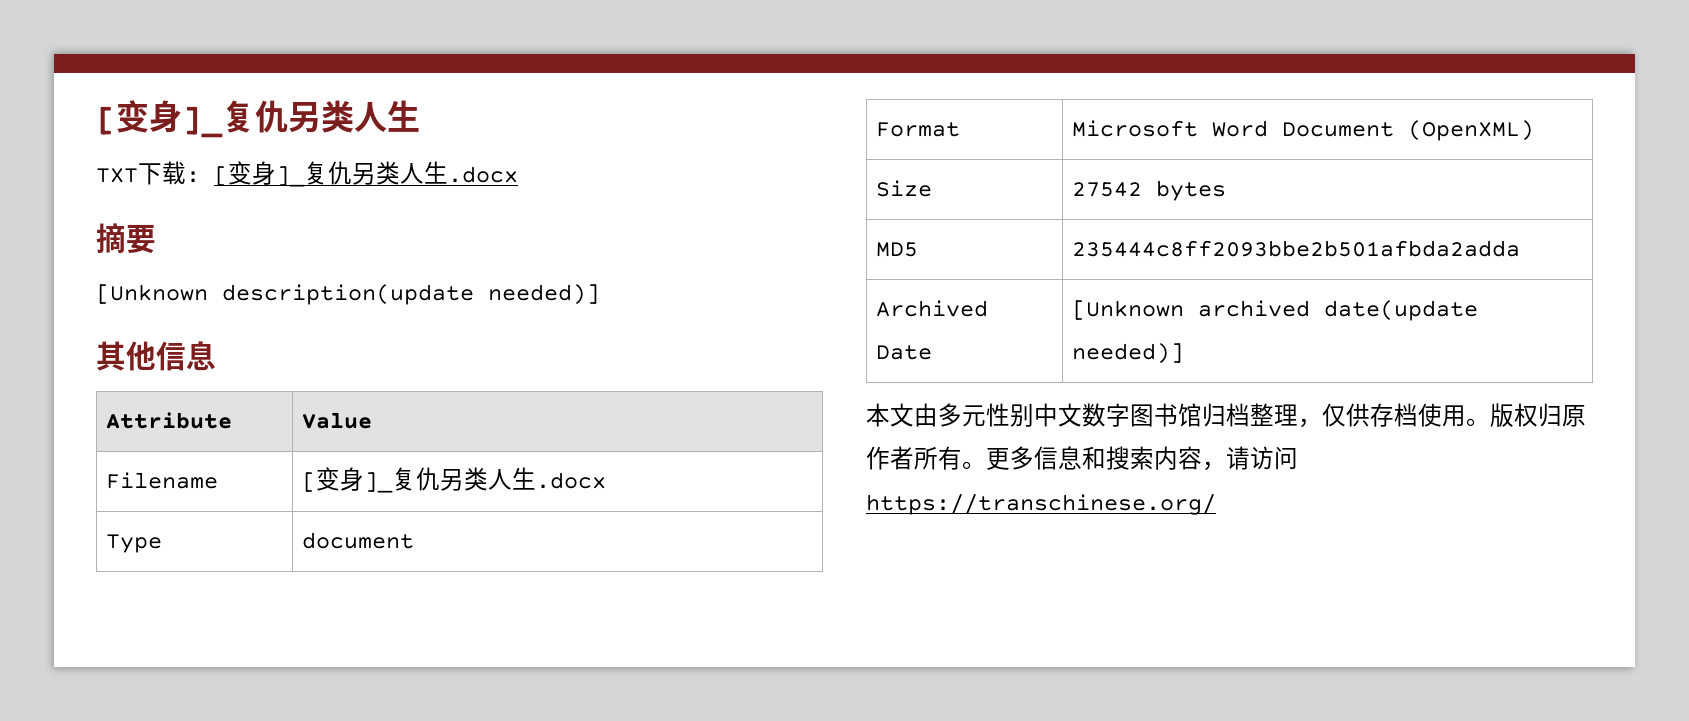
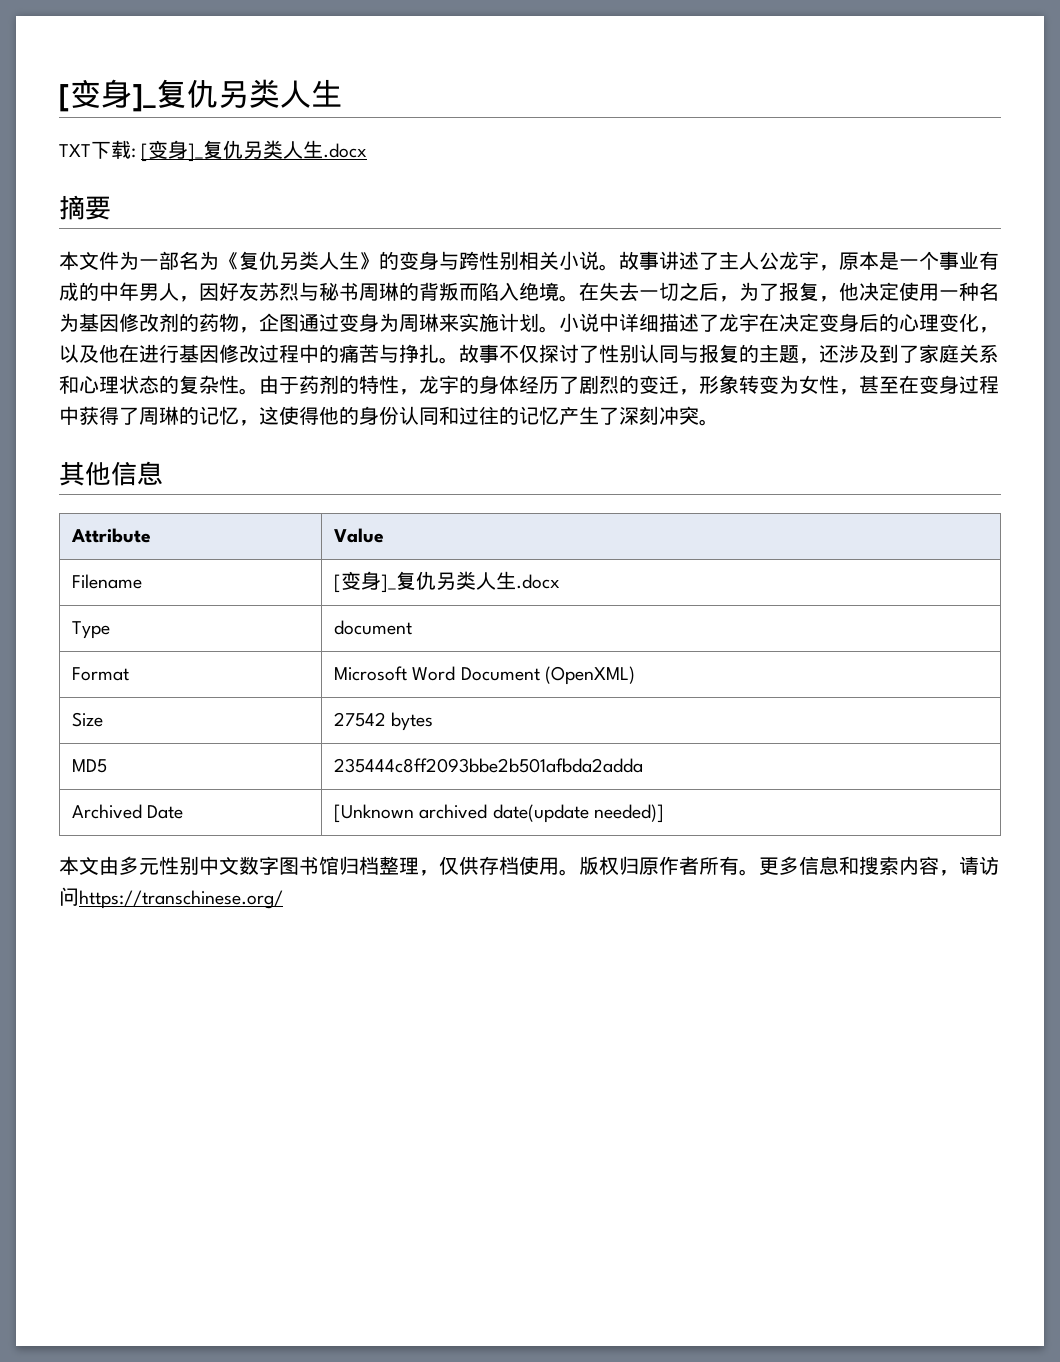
- [Unknown description(update needed)]
+ 本文件为一部名为《复仇另类人生》的变身与跨性别相关小说。故事讲述了主人公龙宇，原本是一个事业有成的中年男人，因好友苏烈与秘书周琳的背叛而陷入绝境。在失去一切之后，为了报复，他决定使用一种名为基因修改剂的药物，企图通过变身为周琳来实施计划。小说中详细描述了龙宇在决定变身后的心理变化，以及他在进行基因修改过程中的痛苦与挣扎。故事不仅探讨了性别认同与报复的主题，还涉及到了家庭关系和心理状态的复杂性。由于药剂的特性，龙宇的身体经历了剧烈的变迁，形象转变为女性，甚至在变身过程中获得了周琳的记忆，这使得他的身份认同和过往的记忆产生了深刻冲突。

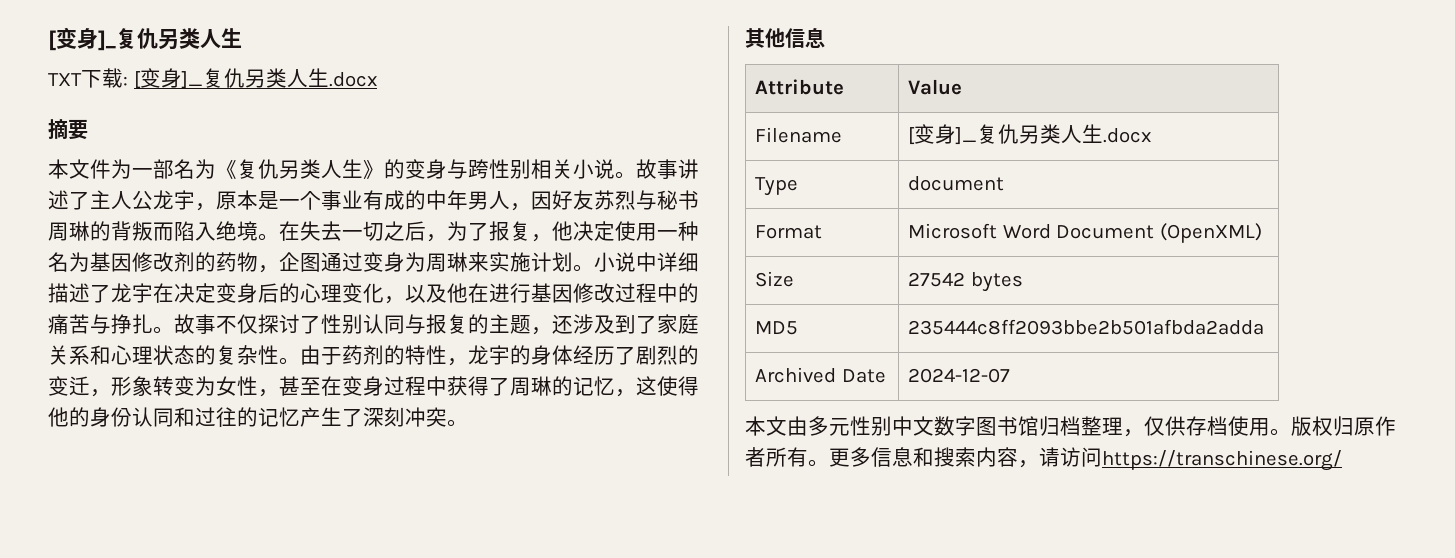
- Archived Date | [Unknown archived date(update needed)]
+ Archived Date | 2024-12-07

